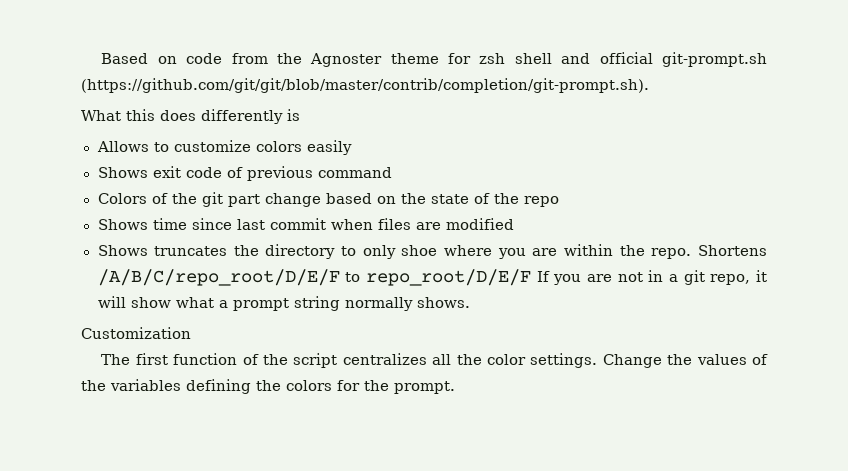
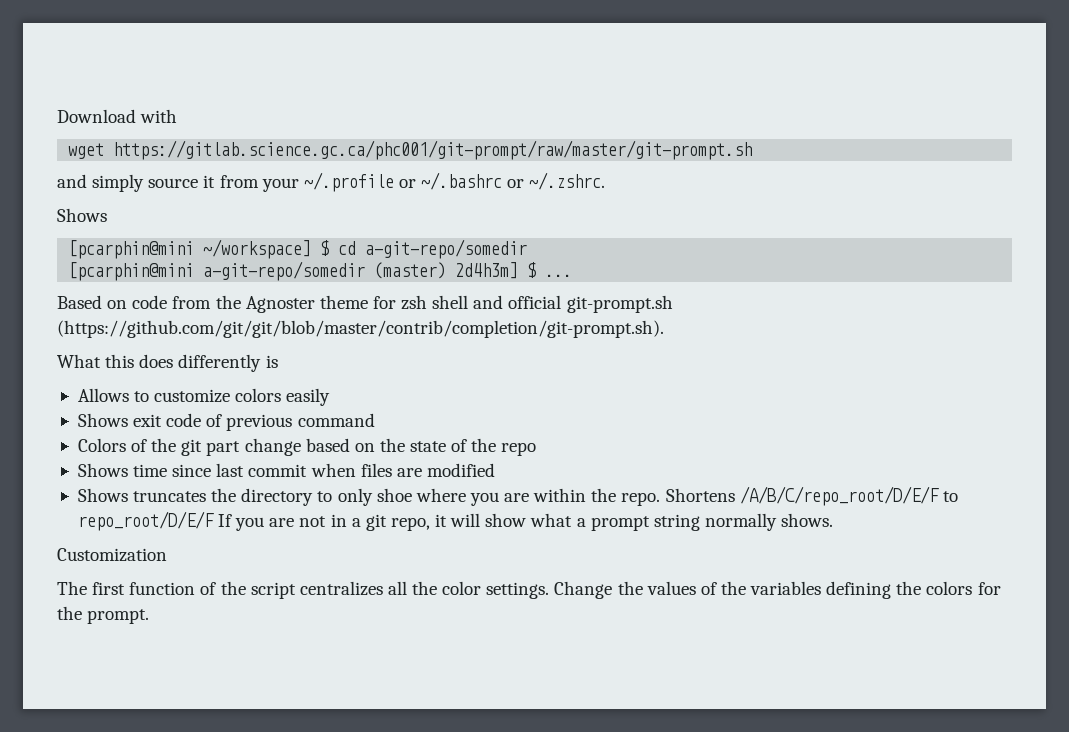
+ Download with
+ wget https://gitlab.science.gc.ca/phc001/git-prompt/raw/master/git-prompt.sh
+ and simply source it from your ~/.profile or ~/.bashrc or ~/.zshrc.
+ Shows
+ [pcarphin@mini ~/workspace] $ cd a-git-repo/somedir
+ [pcarphin@mini a-git-repo/somedir (master) 2d4h3m] $ ...

